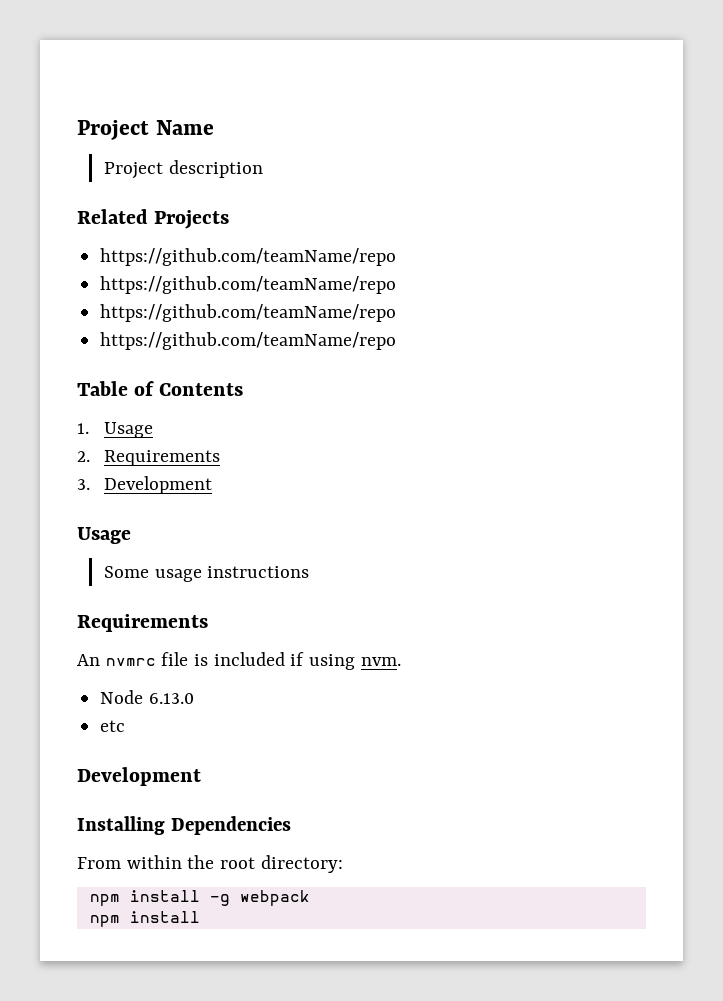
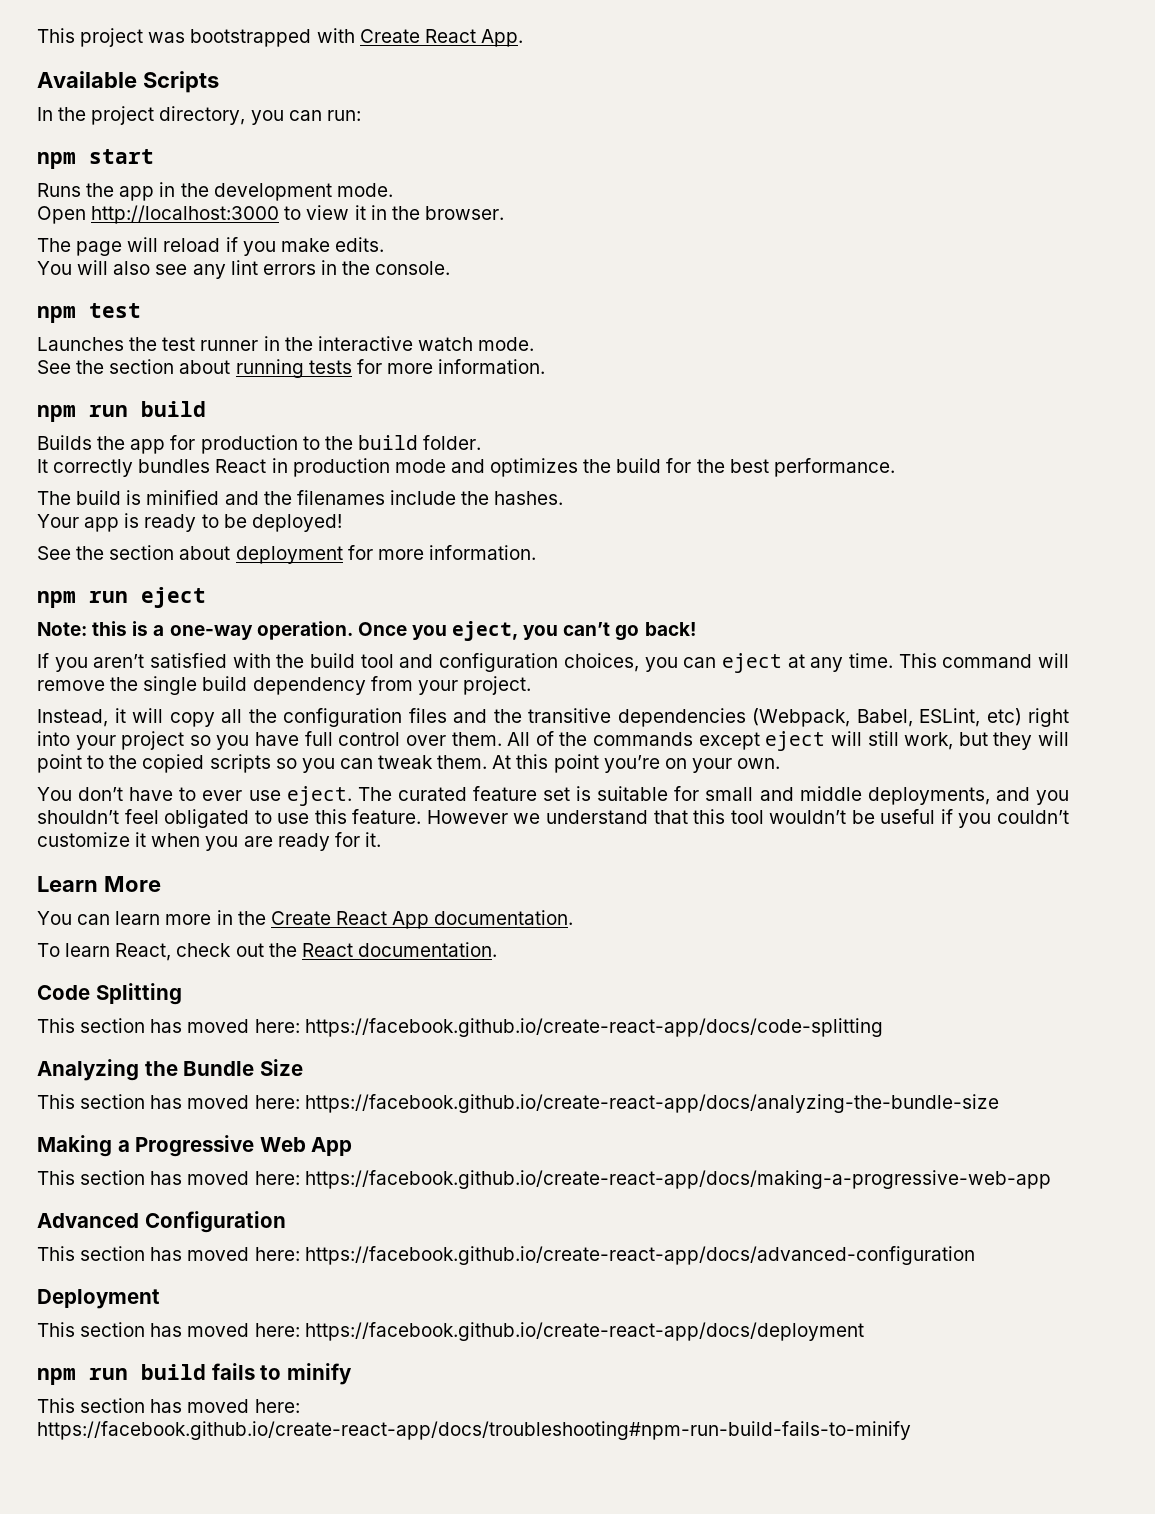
- Project Name
- Project description
- Related Projects
- https://github.com/teamName/repo
- https://github.com/teamName/repo
- https://github.com/teamName/repo
- https://github.com/teamName/repo
- Table of Contents
- 1. Usage
- 2. Requirements
- 3. Development
- Usage
- Some usage instructions
- Requirements
- An nvmrc file is included if using nvm.
- Node 6.13.0
- etc
- Development
- Installing Dependencies
- From within the root directory:
- npm install -g webpack
- npm install
+ This project was bootstrapped with Create React App.
+ Available Scripts
+ In the project directory, you can run:
+ npm start
+ Runs the app in the development mode.
+ Open http://localhost:3000 to view it in the browser.
+ The page will reload if you make edits.
+ You will also see any lint errors in the console.
+ npm test
+ Launches the test runner in the interactive watch mode.
+ See the section about running tests for more information.
+ npm run build
+ Builds the app for production to the build folder.
+ It correctly bundles React in production mode and optimizes the build for the best performance.
+ The build is minified and the filenames include the hashes.
+ Your app is ready to be deployed!
+ See the section about deployment for more information.
+ npm run eject
+ Note: this is a one-way operation. Once you eject, you can’t go back!
+ If you aren’t satisfied with the build tool and configuration choices, you can eject at any time. This command will remove the single build dependency from your project.
+ Instead, it will copy all the configuration files and the transitive dependencies (Webpack, Babel, ESLint, etc) right into your project so you have full control over them. All of the commands except eject will still work, but they will point to the copied scripts so you can tweak them. At this point you’re on your own.
+ You don’t have to ever use eject. The curated feature set is suitable for small and middle deployments, and you shouldn’t feel obligated to use this feature. However we understand that this tool wouldn’t be useful if you couldn’t customize it when you are ready for it.
+ Learn More
+ You can learn more in the Create React App documentation.
+ To learn React, check out the React documentation.
+ Code Splitting
+ This section has moved here: https://facebook.github.io/create-react-app/docs/code-splitting
+ Analyzing the Bundle Size
+ This section has moved here: https://facebook.github.io/create-react-app/docs/analyzing-the-bundle-size
+ Making a Progressive Web App
+ This section has moved here: https://facebook.github.io/create-react-app/docs/making-a-progressive-web-app
+ Advanced Configuration
+ This section has moved here: https://facebook.github.io/create-react-app/docs/advanced-configuration
+ Deployment
+ This section has moved here: https://facebook.github.io/create-react-app/docs/deployment
+ npm run build fails to minify
+ This section has moved here: https://facebook.github.io/create-react-app/docs/troubleshooting#npm-run-build-fails-to-minify

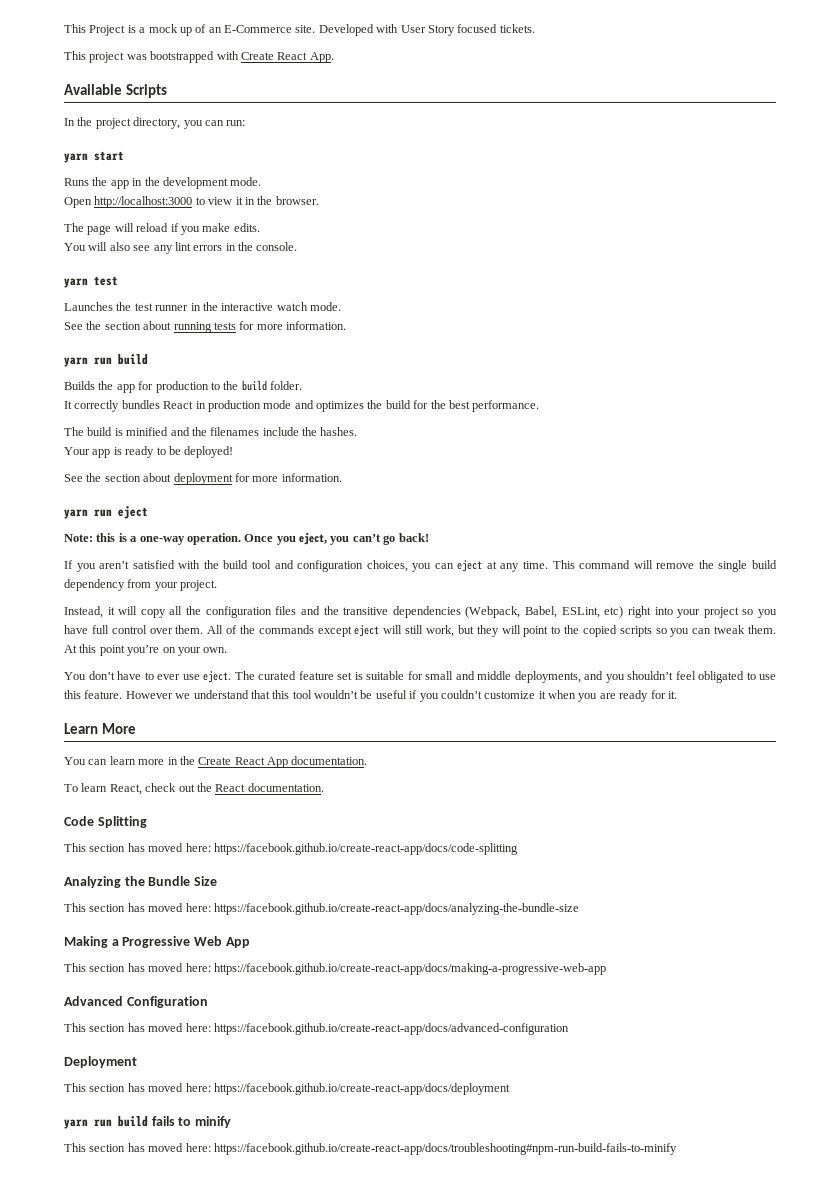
+ This Project is a mock up of an E-Commerce site. Developed with User Story focused tickets.
- npm start
+ yarn start
- npm test
+ yarn test
  See the section about running tests for more information.
- npm run build
+ yarn run build
- npm run eject
+ yarn run eject
- npm run build fails to minify
+ yarn run build fails to minify

